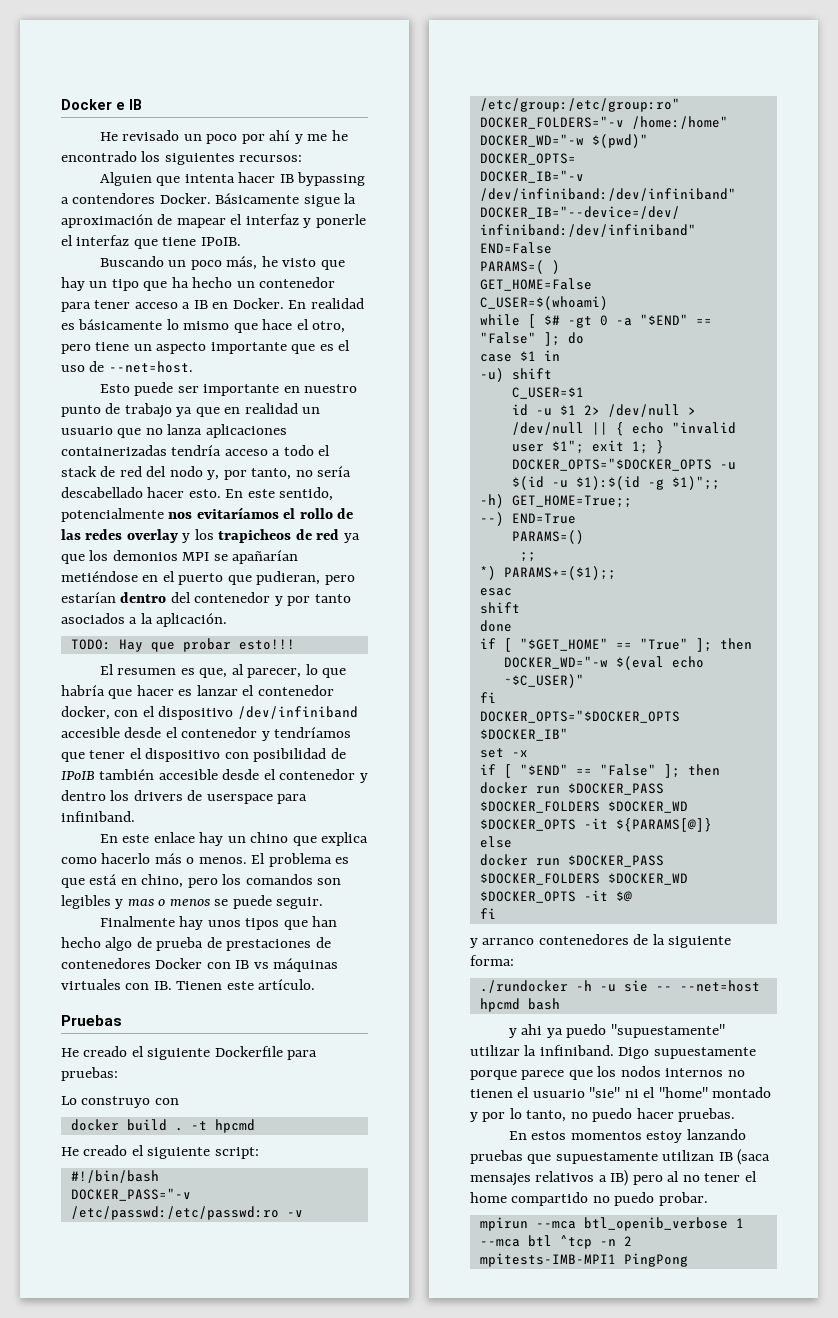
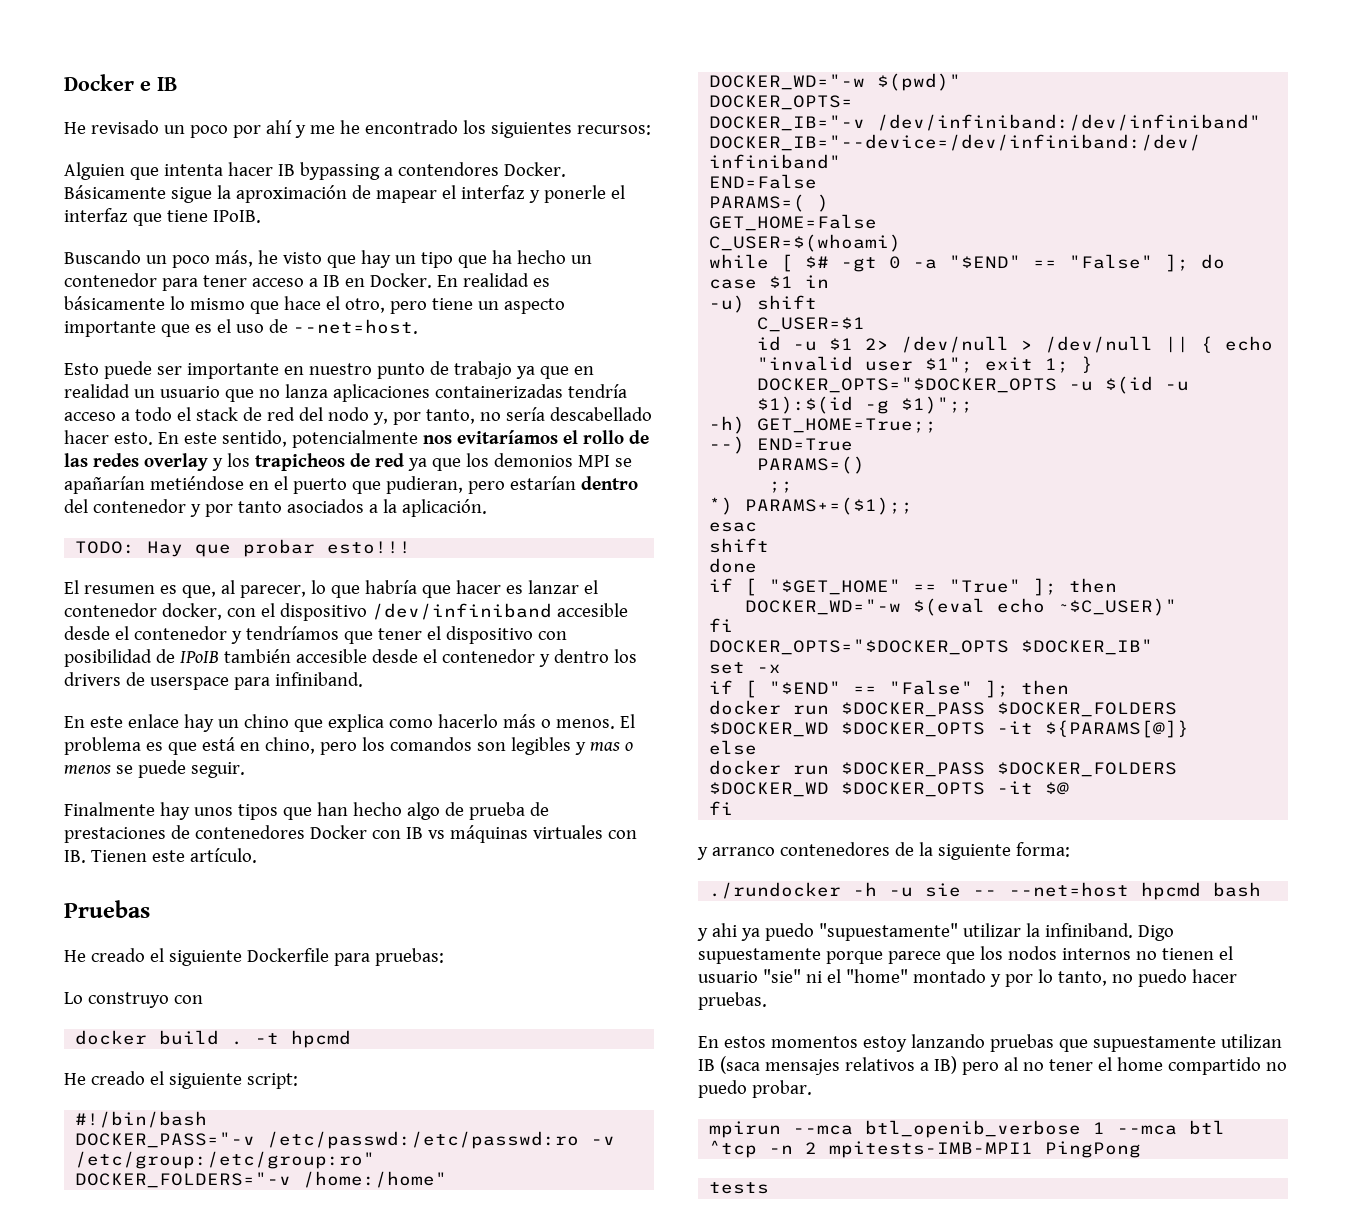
+ tests

